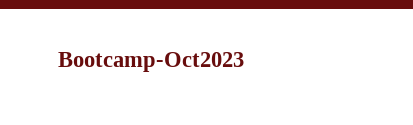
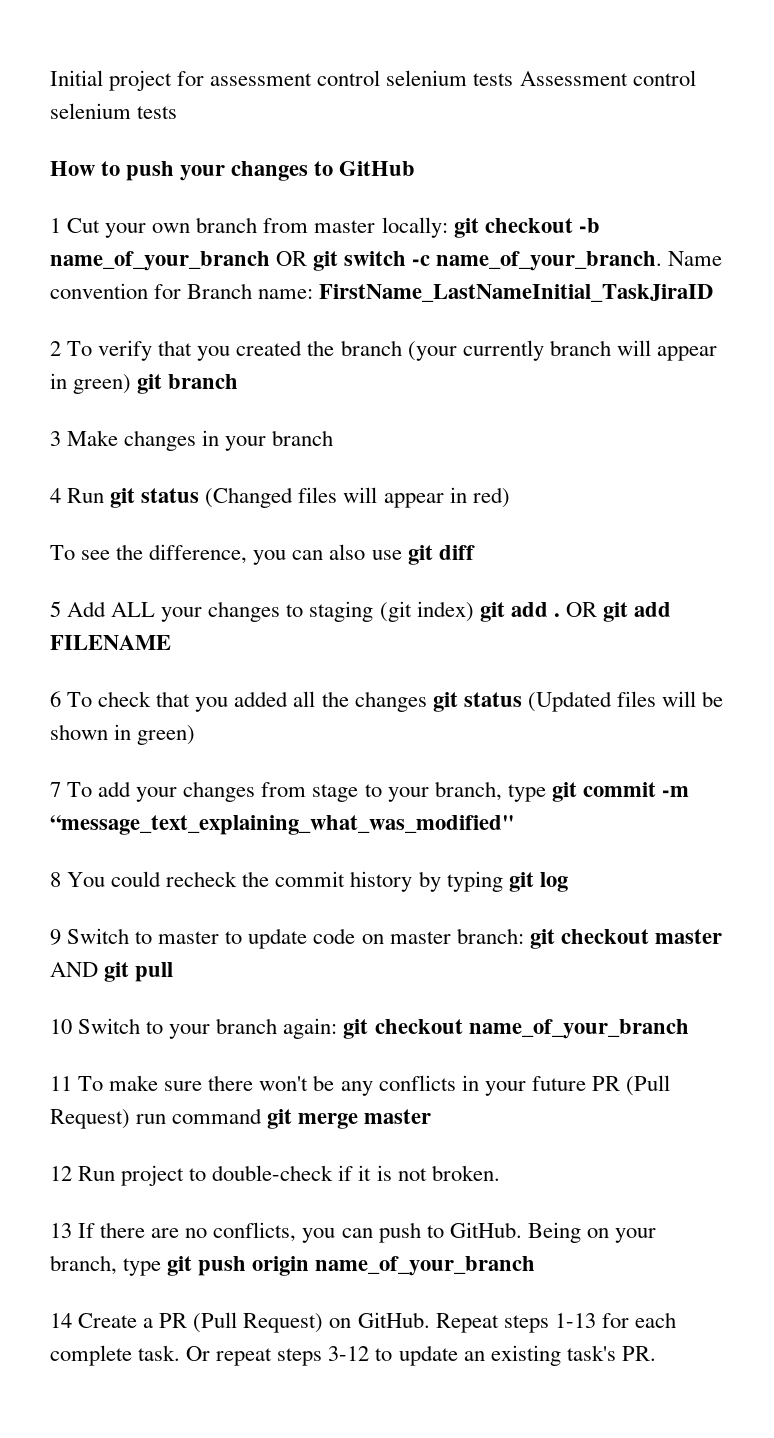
- Bootcamp-Oct2023
+ Initial project for assessment control selenium tests Assessment control selenium tests
+ How to push your changes to GitHub
+ 1 Cut your own branch from master locally: git checkout -b name_of_your_branch OR git switch -c name_of_your_branch. Name convention for Branch name: FirstName_LastNameInitial_TaskJiraID
+ 2 To verify that you created the branch (your currently branch will appear in green) git branch
+ 3 Make changes in your branch
+ 4 Run git status (Changed files will appear in red)
+ To see the difference, you can also use git diff
+ 5 Add ALL your changes to staging (git index) git add . OR git add FILENAME
+ 6 To check that you added all the changes git status (Updated files will be shown in green)
+ 7 To add your changes from stage to your branch, type git commit -m “message_text_explaining_what_was_modified"
+ 8 You could recheck the commit history by typing git log
+ 9 Switch to master to update code on master branch: git checkout master AND git pull
+ 10 Switch to your branch again: git checkout name_of_your_branch
+ 11 To make sure there won't be any conflicts in your future PR (Pull Request) run command git merge master
+ 12 Run project to double-check if it is not broken.
+ 13 If there are no conflicts, you can push to GitHub. Being on your branch, type git push origin name_of_your_branch
+ 14 Create a PR (Pull Request) on GitHub. Repeat steps 1-13 for each complete task. Or repeat steps 3-12 to update an existing task's PR.

